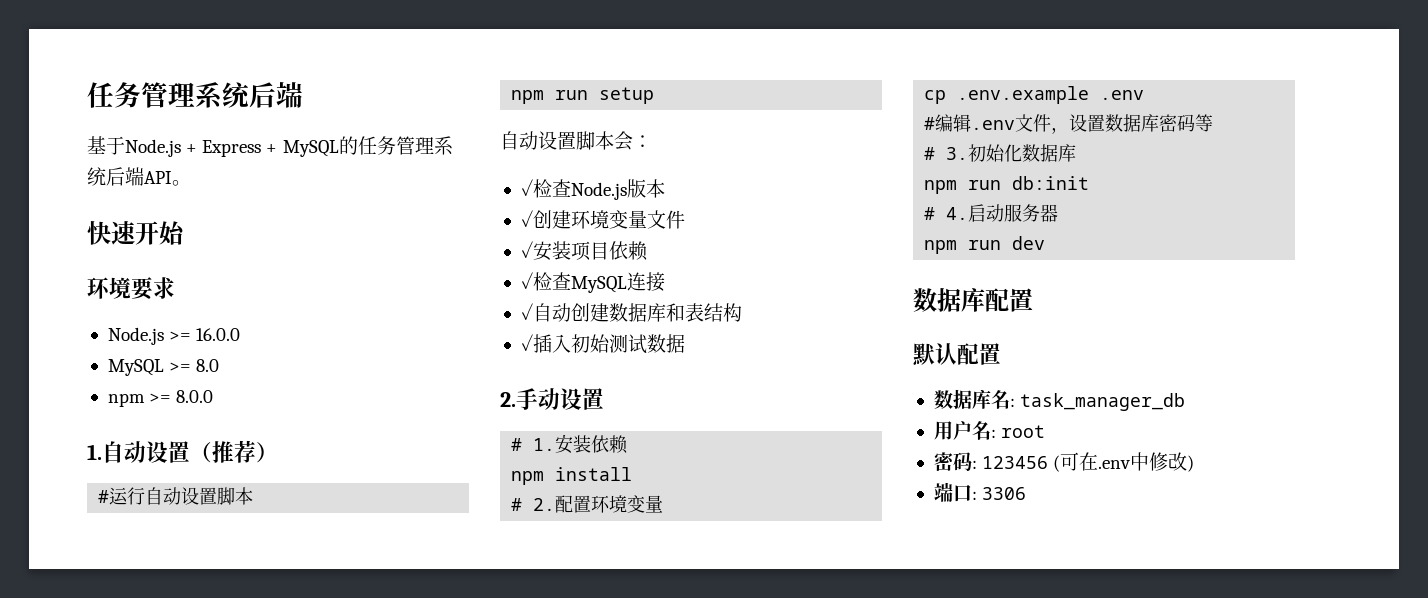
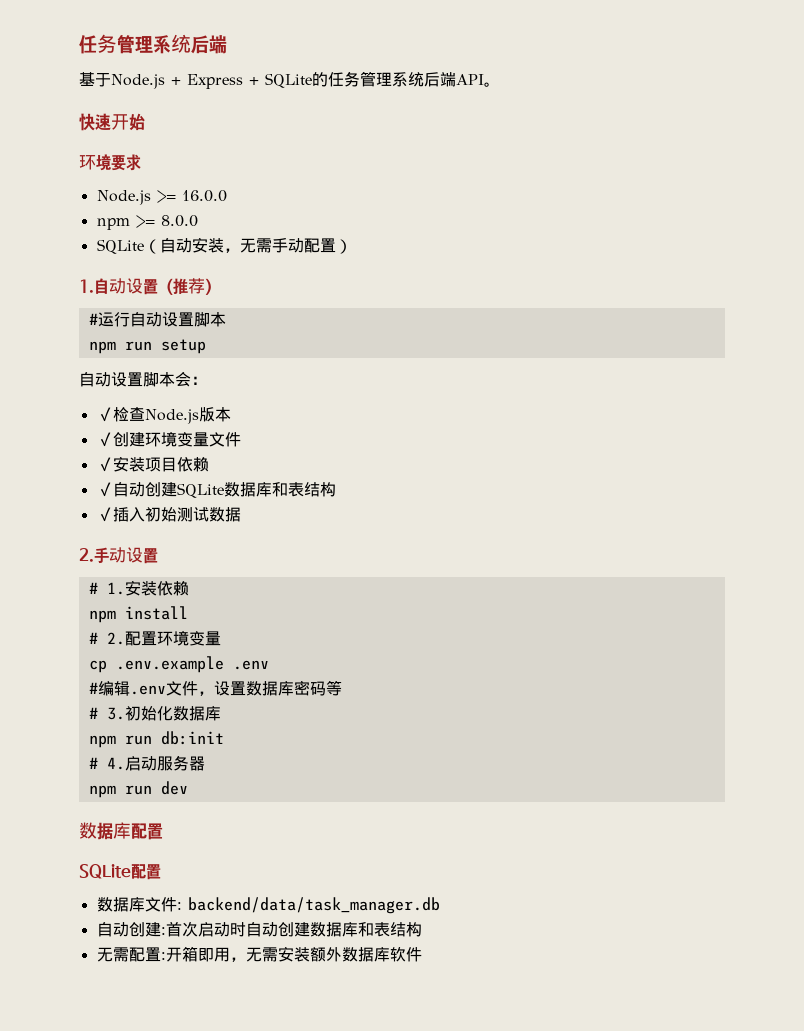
- 基于Node.js + Express + MySQL的任务管理系统后端API。
+ 基于Node.js + Express + SQLite的任务管理系统后端API。
- MySQL >= 8.0
+ SQLite（自动安装，无需手动配置）
- ✓检查MySQL连接
- ✓自动创建数据库和表结构
+ ✓自动创建SQLite数据库和表结构
- 默认配置
+ SQLite配置
- 数据库名: task_manager_db
- 用户名: root
- 密码: 123456 (可在.env中修改)
- 端口: 3306
+ 数据库文件: backend/data/task_manager.db
+ 自动创建:首次启动时自动创建数据库和表结构
+ 无需配置:开箱即用，无需安装额外数据库软件

